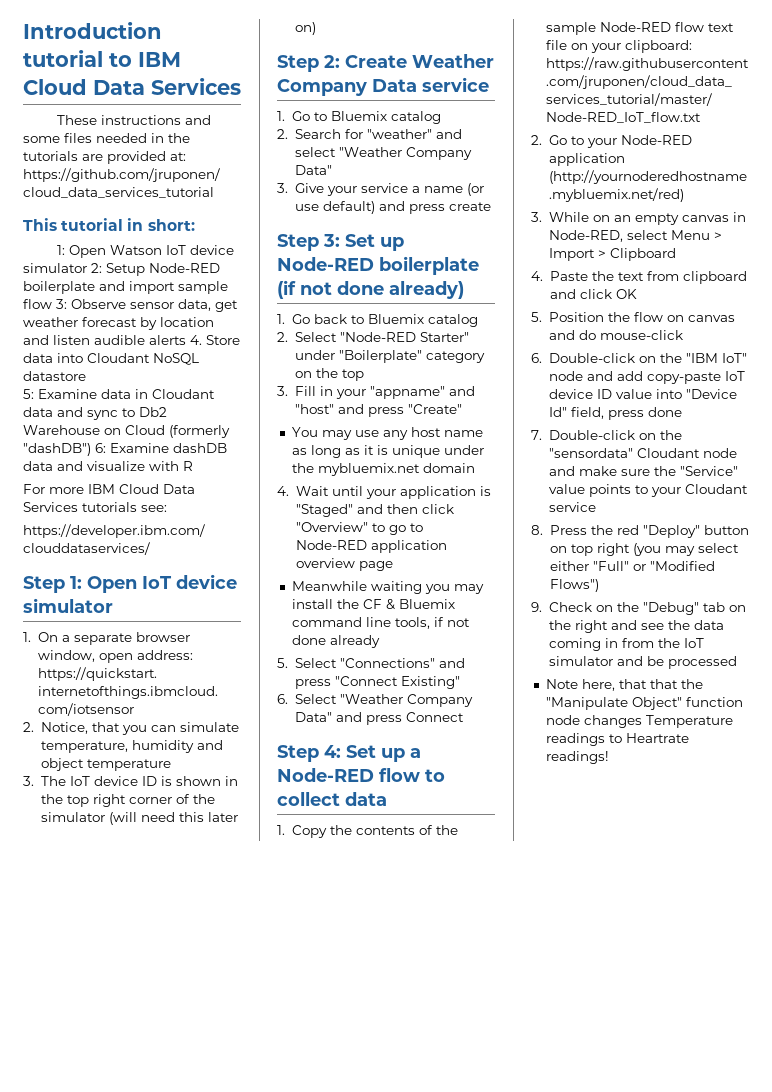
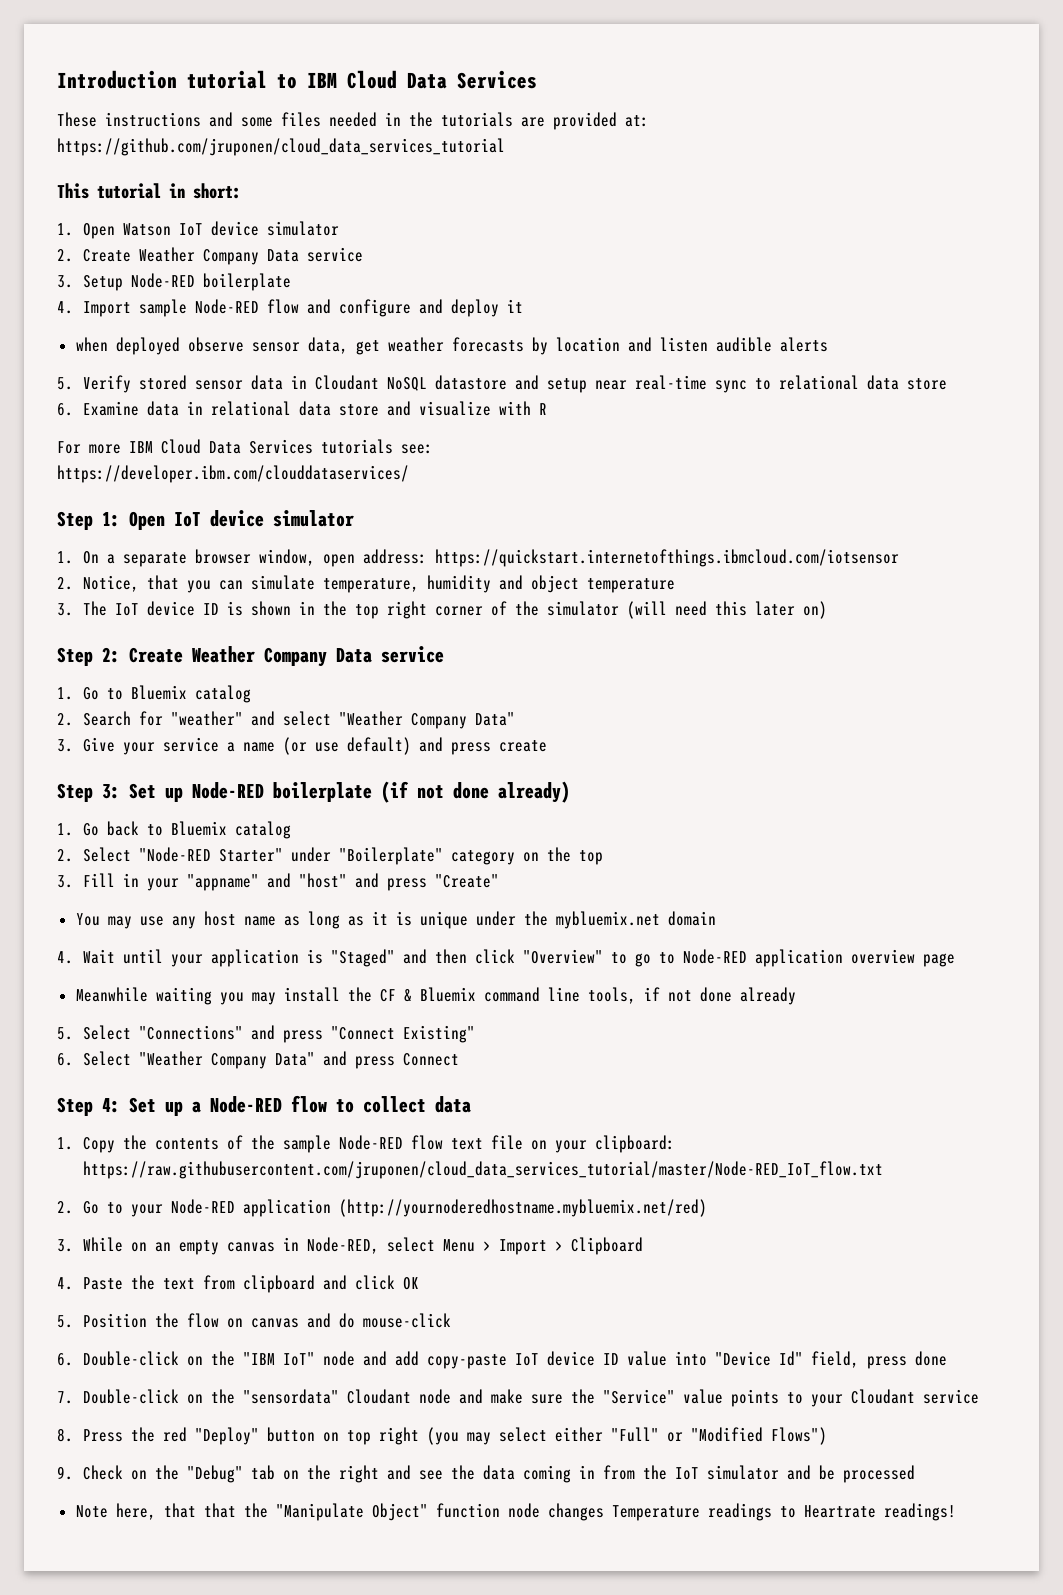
- 1: Open Watson IoT device simulator 2: Setup Node-RED boilerplate and import sample flow 3: Observe sensor data, get weather forecast by location and listen audible alerts 4. Store data into Cloudant NoSQL datastore
- 5: Examine data in Cloudant data and sync to Db2 Warehouse on Cloud (formerly "dashDB") 6: Examine dashDB data and visualize with R
+ 1. Open Watson IoT device simulator
+ 2. Create Weather Company Data service
+ 3. Setup Node-RED boilerplate
+ 4. Import sample Node-RED flow and configure and deploy it
+ when deployed observe sensor data, get weather forecasts by location and listen audible alerts
+ 5. Verify stored sensor data in Cloudant NoSQL datastore and setup near real-time sync to relational data store
+ 6. Examine data in relational data store and visualize with R

